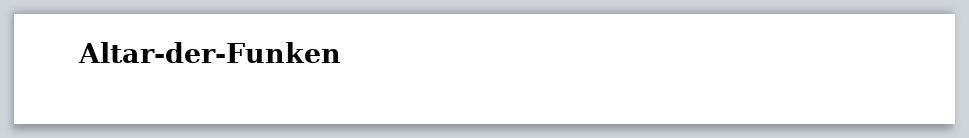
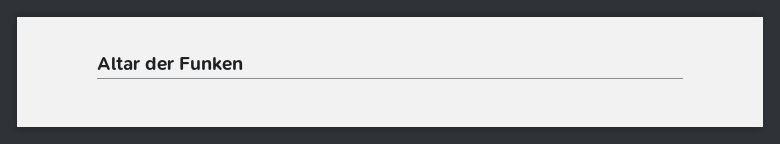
- Altar-der-Funken
+ Altar der Funken

